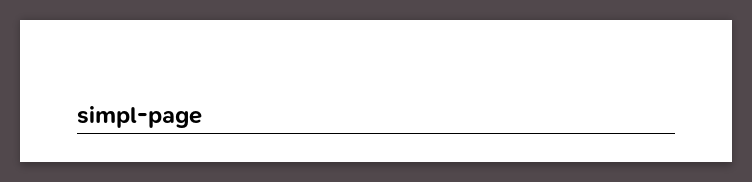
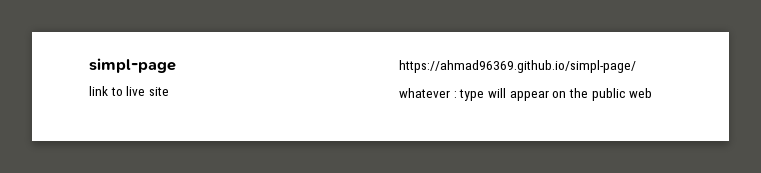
+ link to live site https://ahmad96369.github.io/simpl-page/
+ whatever : type will appear on the public web

